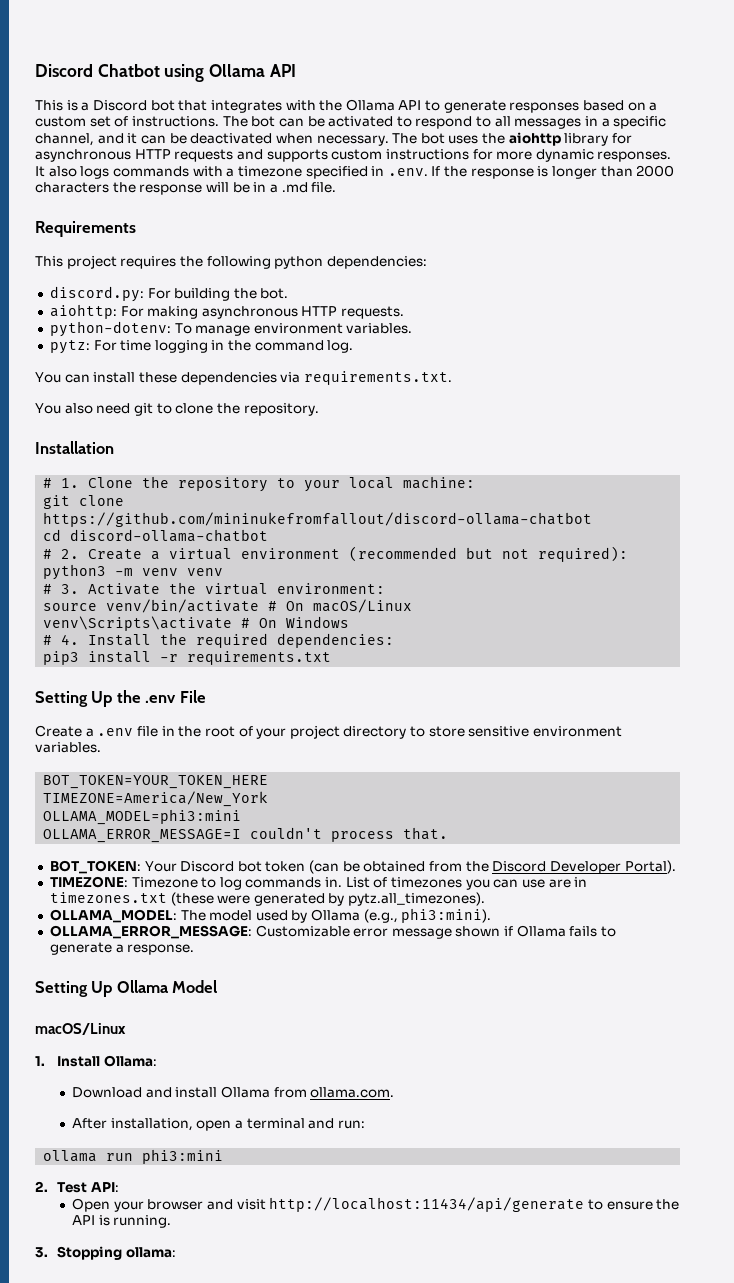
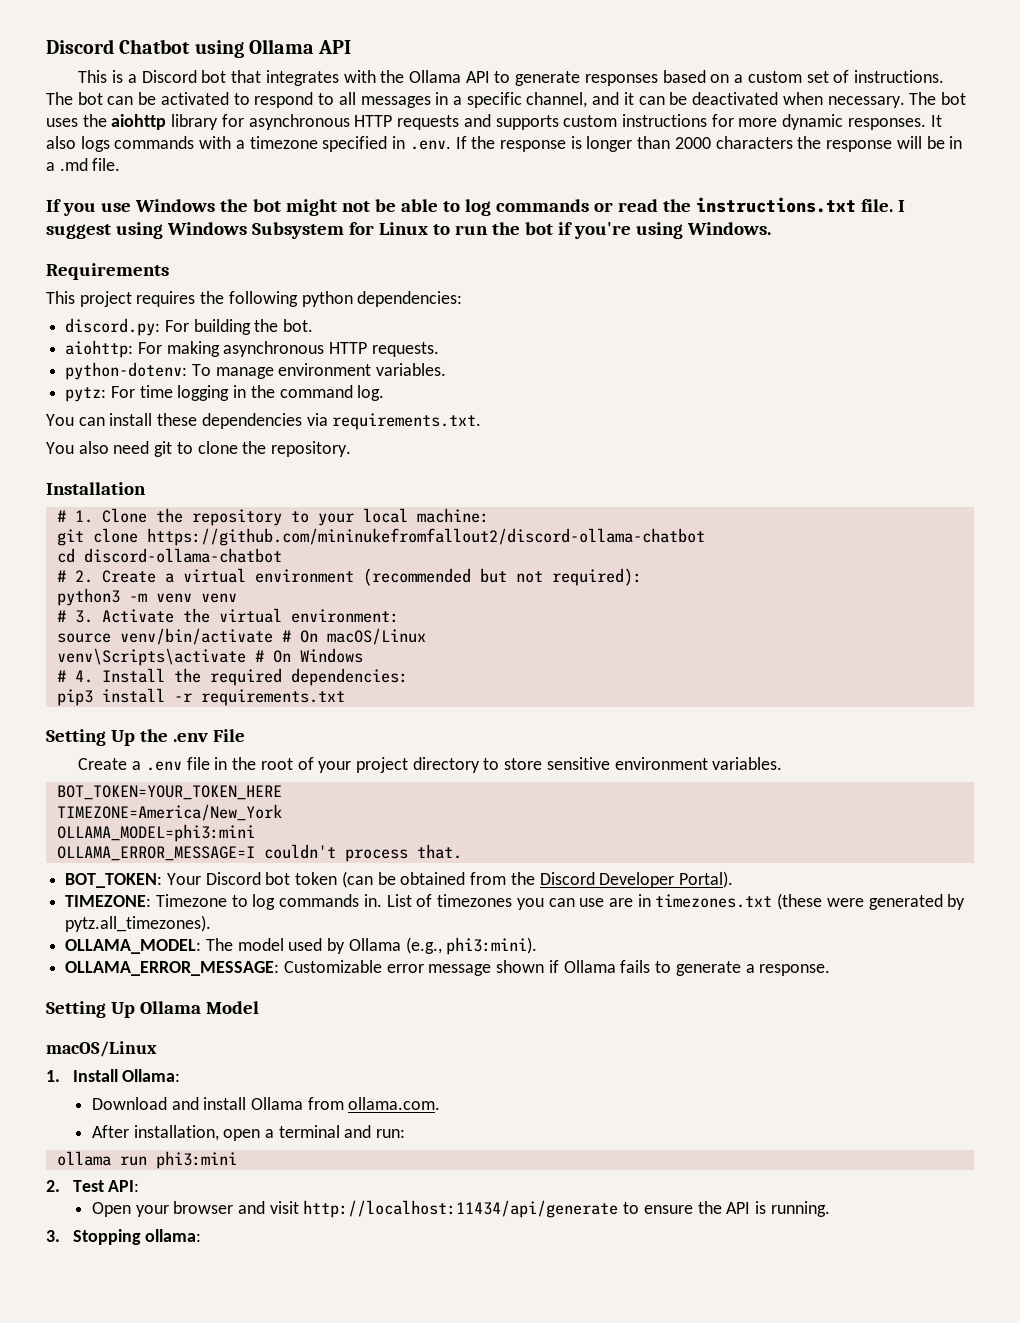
+ If you use Windows the bot might not be able to log commands or read the instructions.txt file. I suggest using Windows Subsystem for Linux to run the bot if you're using Windows.
- git clone https://github.com/mininukefromfallout/discord-ollama-chatbot
+ git clone https://github.com/mininukefromfallout2/discord-ollama-chatbot

